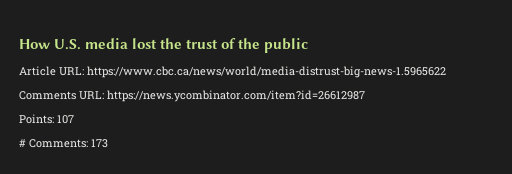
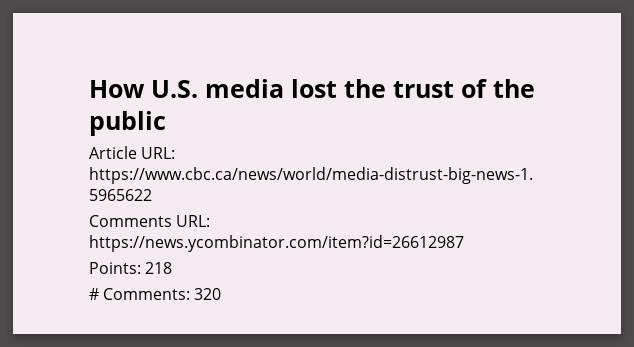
- Points: 107
+ Points: 218
- # Comments: 173
+ # Comments: 320

